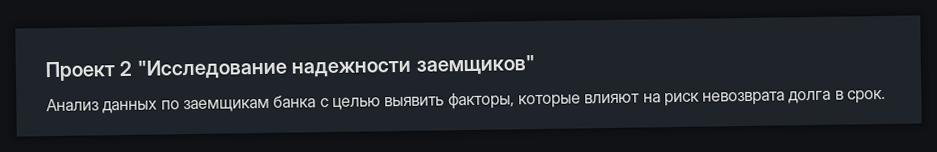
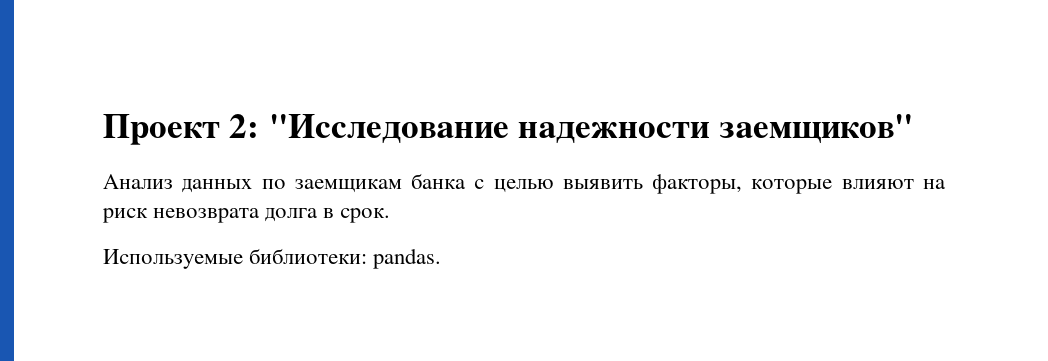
- Проект 2 "Исследование надежности заемщиков"
+ Проект 2: "Исследование надежности заемщиков"
+ Используемые библиотеки: pandas.

